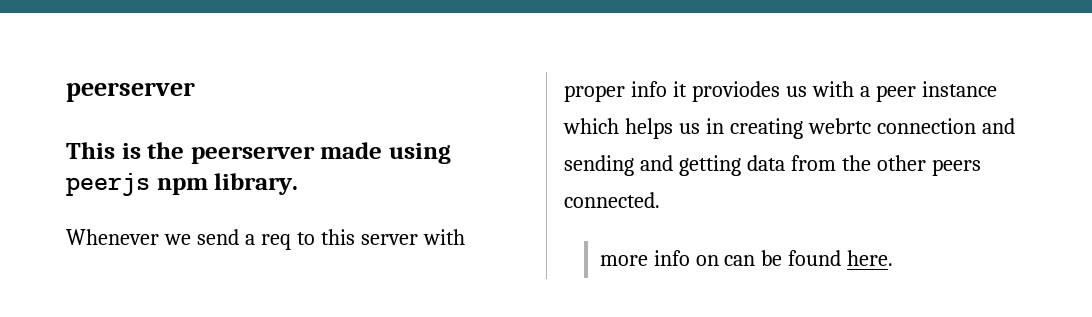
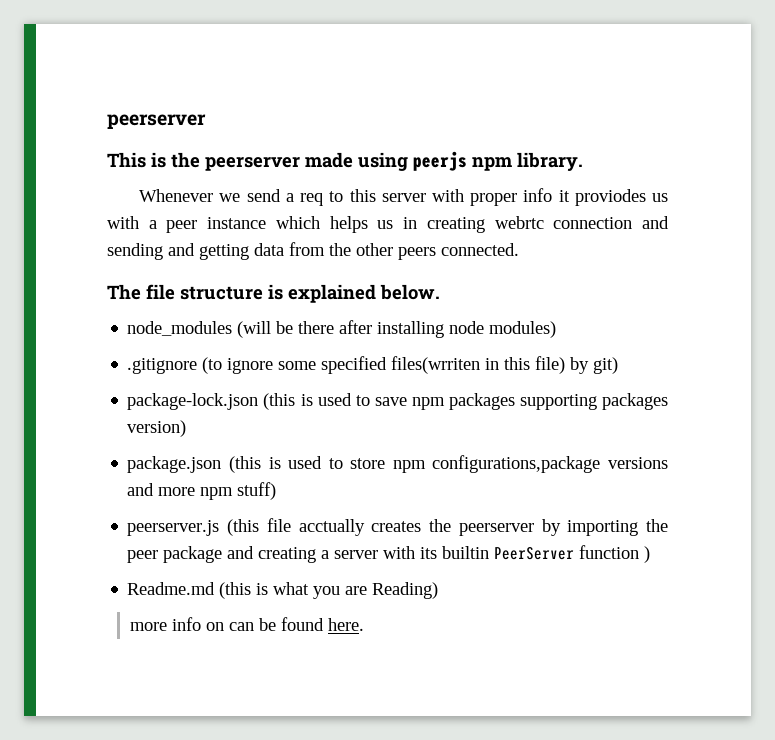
+ The file structure is explained below.
+ node_modules (will be there after installing node modules)
+ .gitignore (to ignore some specified files(wrriten in this file) by git)
+ package-lock.json (this is used to save npm packages supporting packages version)
+ package.json (this is used to store npm configurations,package versions and more npm stuff)
+ peerserver.js (this file acctually creates the peerserver by importing the peer package and creating a server with its builtin PeerServer function )
+ Readme.md (this is what you are Reading)

